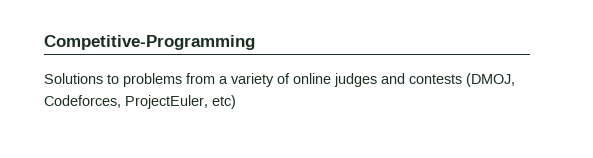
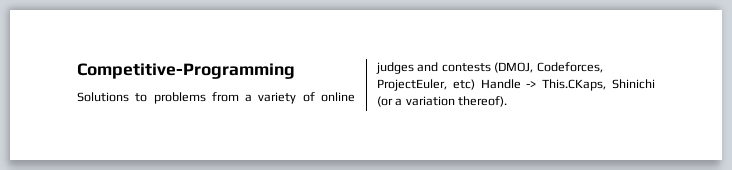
- Solutions to problems from a variety of online judges and contests (DMOJ, Codeforces, ProjectEuler, etc)
+ Solutions to problems from a variety of online judges and contests (DMOJ, Codeforces, ProjectEuler, etc) Handle -> This.CKaps, Shinichi (or a variation thereof).

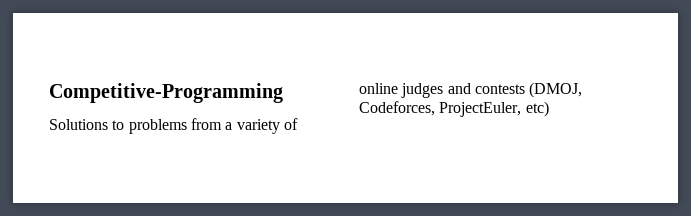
- Solutions to problems from a variety of online judges and contests (DMOJ, Codeforces, ProjectEuler, etc) Handle -> This.CKaps, Shinichi (or a variation thereof).
+ Solutions to problems from a variety of online judges and contests (DMOJ, Codeforces, ProjectEuler, etc)

